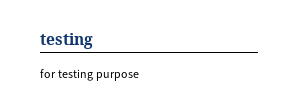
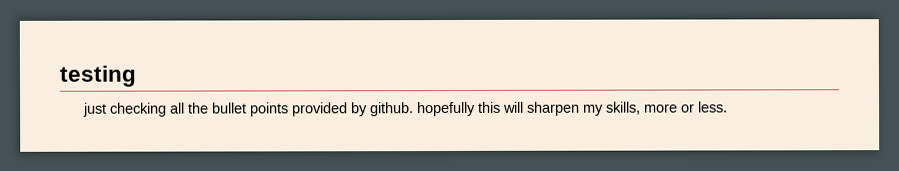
- for testing purpose
+ just checking all the bullet points provided by github. hopefully this will sharpen my skills, more or less.

